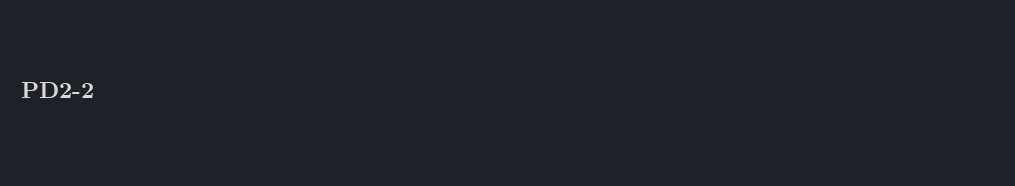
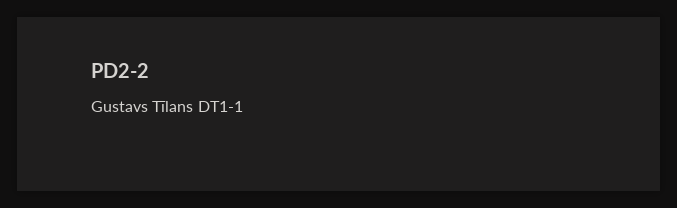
+ Gustavs Tīlans DT1-1

